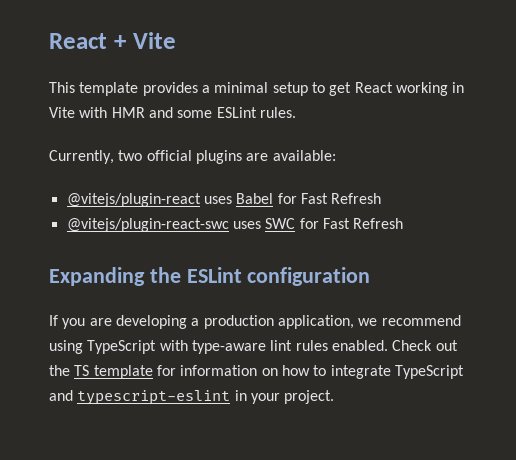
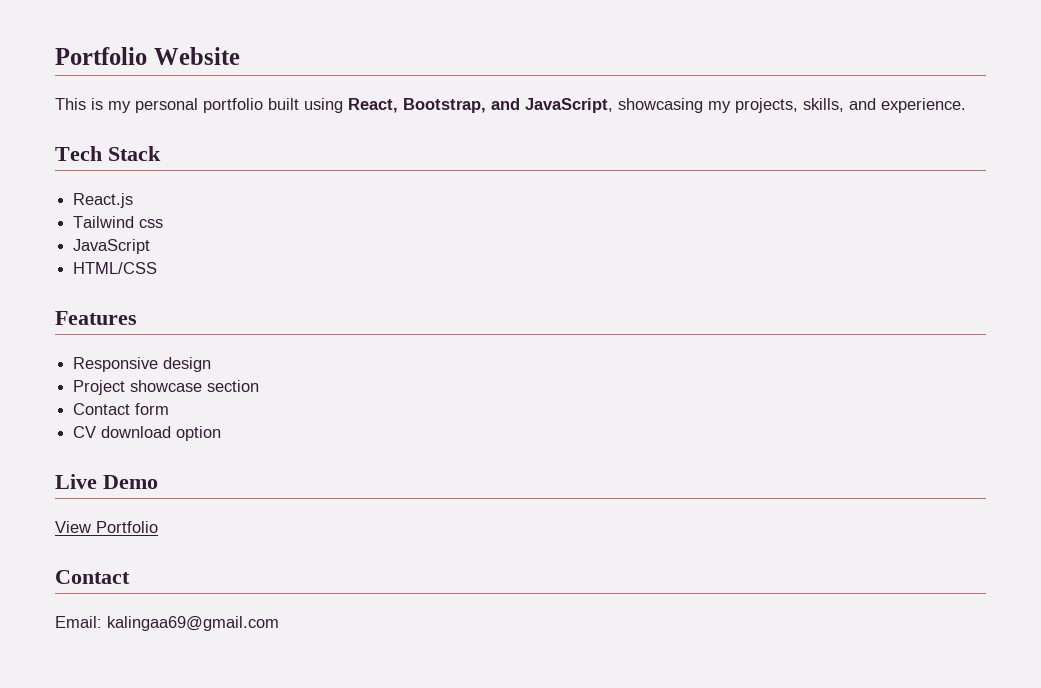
- React + Vite
- This template provides a minimal setup to get React working in Vite with HMR and some ESLint rules.
- Currently, two official plugins are available:
- @vitejs/plugin-react uses Babel for Fast Refresh
- @vitejs/plugin-react-swc uses SWC for Fast Refresh
- Expanding the ESLint configuration
- If you are developing a production application, we recommend using TypeScript with type-aware lint rules enabled. Check out the TS template for information on how to integrate TypeScript and typescript-eslint in your project.
+ Portfolio Website
+ This is my personal portfolio built using React, Bootstrap, and JavaScript, showcasing my projects, skills, and experience.
+ Tech Stack
+ React.js
+ Tailwind css
+ JavaScript
+ HTML/CSS
+ Features
+ Responsive design
+ Project showcase section
+ Contact form
+ CV download option
+ Live Demo
+ View Portfolio
+ Contact
+ Email: kalingaa69@gmail.com

